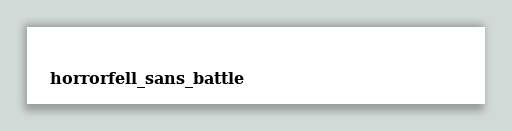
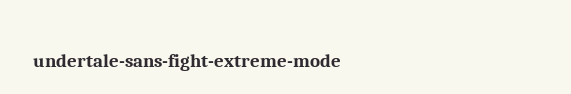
- horrorfell_sans_battle
+ undertale-sans-fight-extreme-mode

